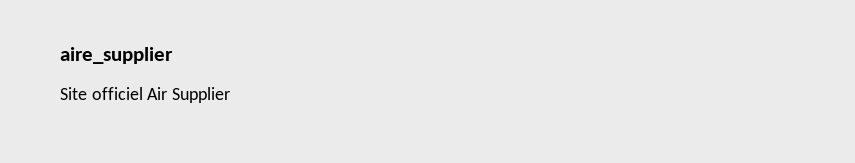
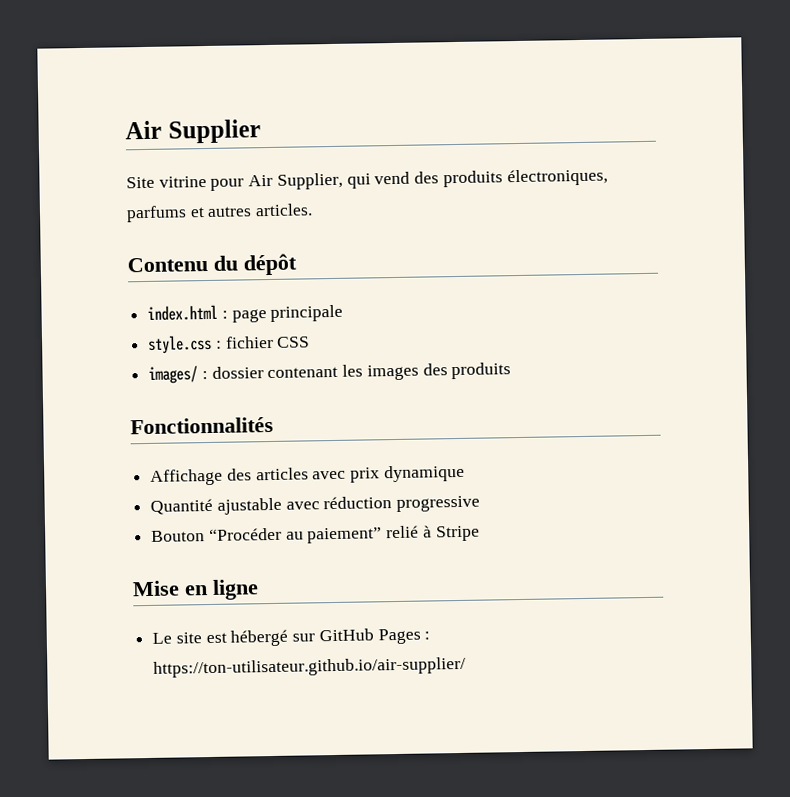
- aire_supplier
+ Air Supplier
- Site officiel Air Supplier
+ Site vitrine pour Air Supplier, qui vend des produits électroniques, parfums et autres articles.
+ Contenu du dépôt
+ index.html : page principale
+ style.css : fichier CSS
+ images/ : dossier contenant les images des produits
+ Fonctionnalités
+ Affichage des articles avec prix dynamique
+ Quantité ajustable avec réduction progressive
+ Bouton “Procéder au paiement” relié à Stripe
+ Mise en ligne
+ Le site est hébergé sur GitHub Pages : https://ton-utilisateur.github.io/air-supplier/

